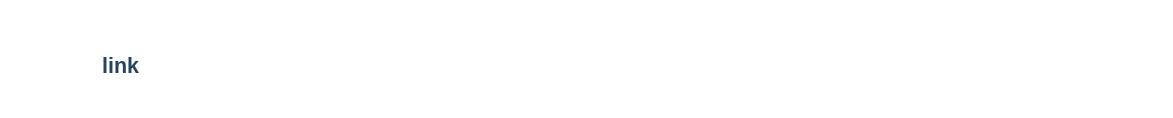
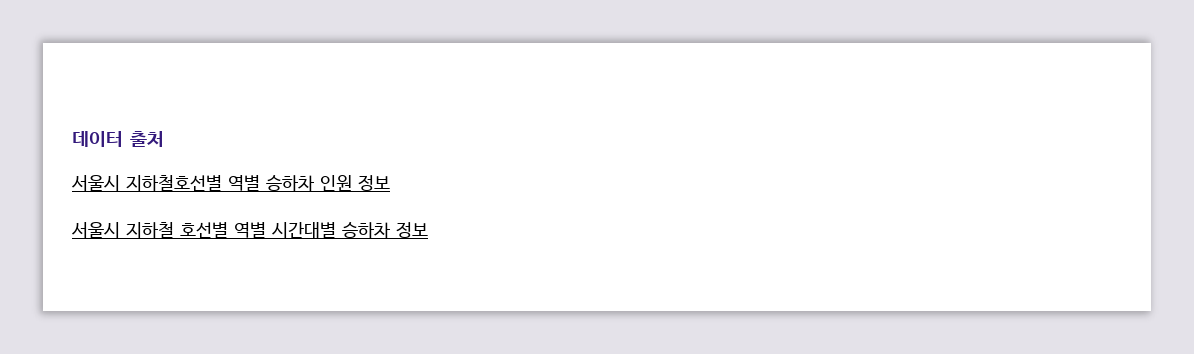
- link
+ 데이터 출처
+ 서울시 지하철호선별 역별 승하차 인원 정보
+ 서울시 지하철 호선별 역별 시간대별 승하차 정보

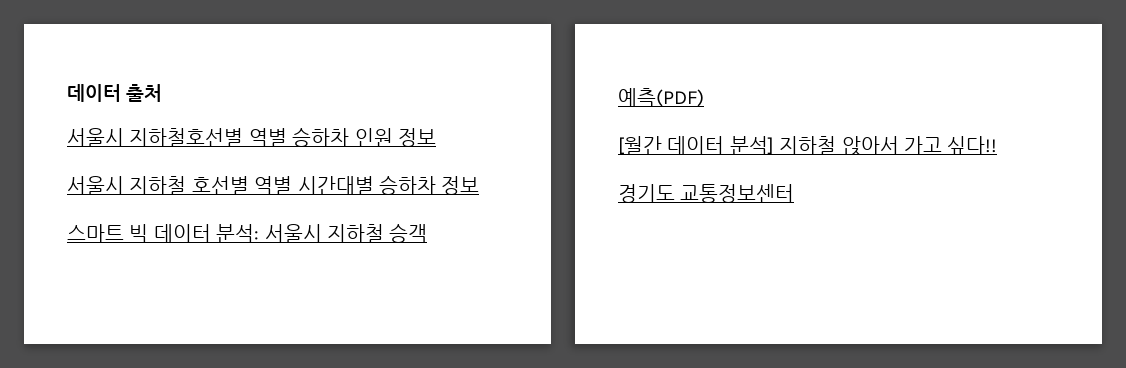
+ 스마트 빅 데이터 분석: 서울시 지하철 승객 예측(PDF)
+ [월간 데이터 분석] 지하철 앉아서 가고 싶다!!
+ 경기도 교통정보센터

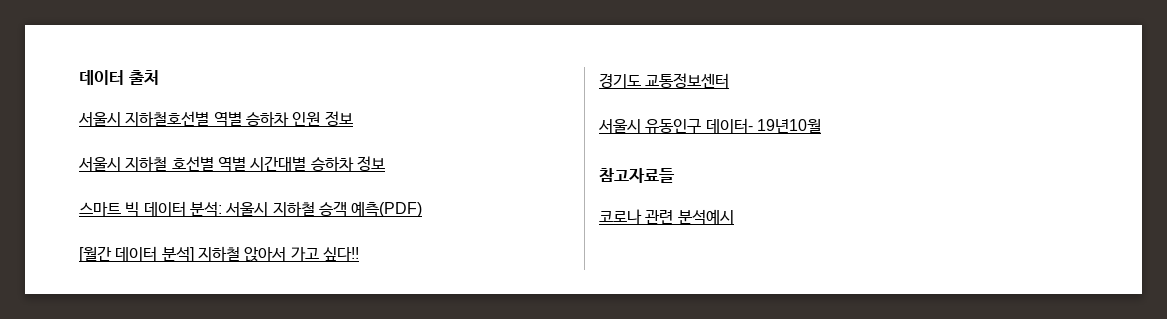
+ 서울시 유동인구 데이터- 19년10월
+ 참고자료들
+ 코로나 관련 분석예시

